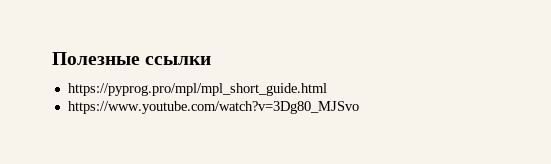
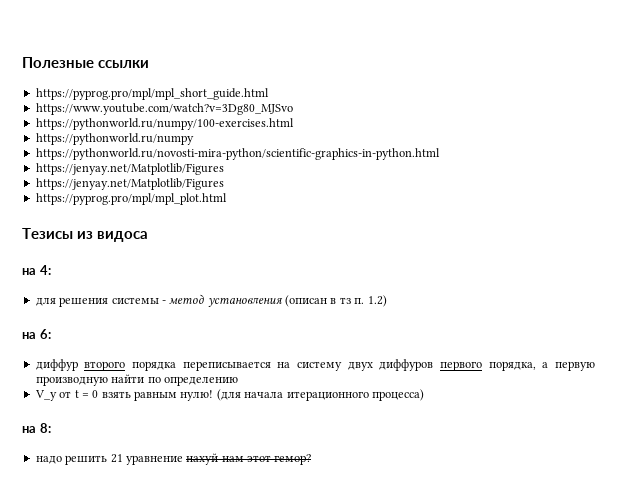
+ https://pythonworld.ru/numpy/100-exercises.html
+ https://pythonworld.ru/numpy
+ https://pythonworld.ru/novosti-mira-python/scientific-graphics-in-python.html
+ https://jenyay.net/Matplotlib/Figures
+ https://jenyay.net/Matplotlib/Figures
+ https://pyprog.pro/mpl/mpl_plot.html
+ Тезисы из видоса
+ на 4:
+ для решения системы - метод установления (описан в тз п. 1.2)
+ на 6:
+ диффур второго порядка переписывается на систему двух диффуров первого порядка, а первую производную найти по определению
+ V_y от t = 0 взять равным нулю! (для начала итерационного процесса)
+ на 8:
+ надо решить 21 уравнение нахуй нам этот гемор?

